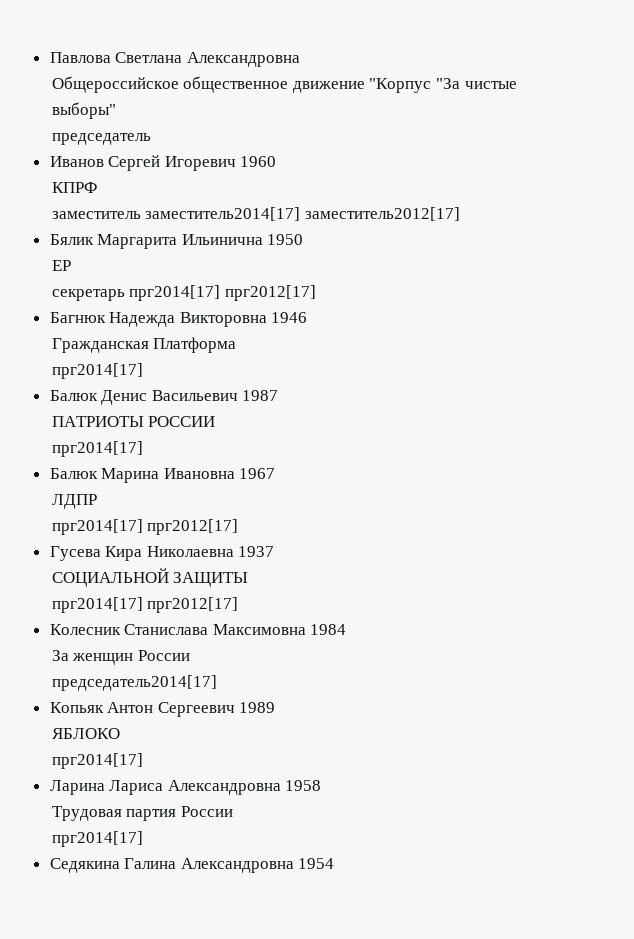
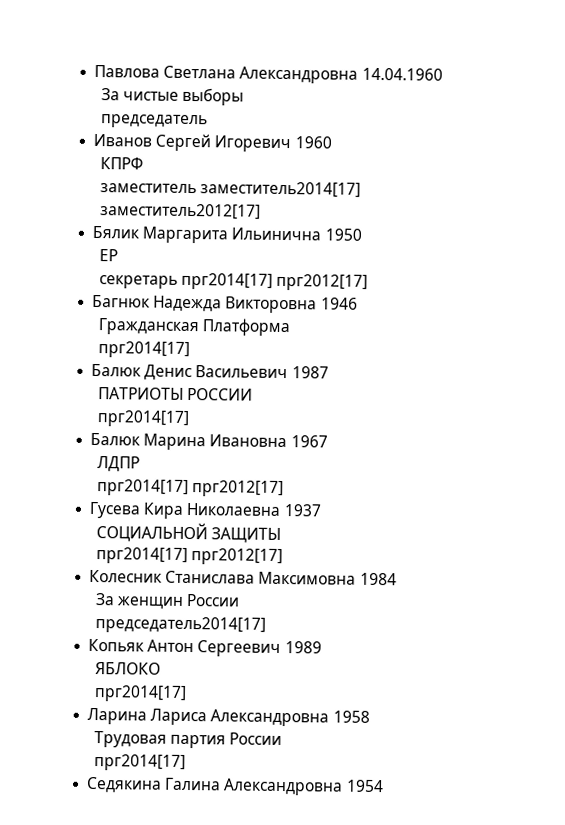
- Павлова Светлана Александровна
- Общероссийское общественное движение "Корпус "За чистые выборы"
+ Павлова Светлана Александровна 14.04.1960
+ За чистые выборы

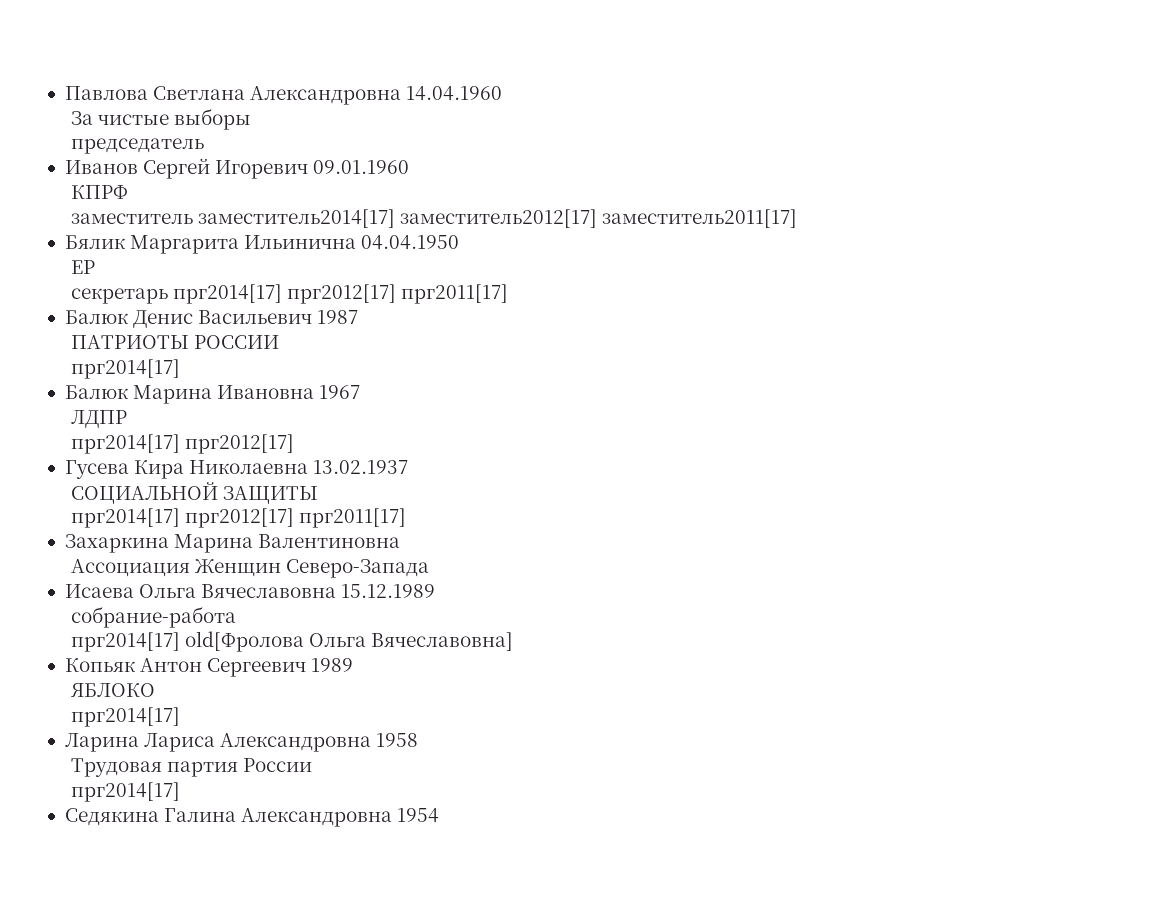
- Иванов Сергей Игоревич 1960
+ Иванов Сергей Игоревич 09.01.1960
- заместитель заместитель2014[17] заместитель2012[17]
+ заместитель заместитель2014[17] заместитель2012[17] заместитель2011[17]
- Бялик Маргарита Ильинична 1950
+ Бялик Маргарита Ильинична 04.04.1950
- секретарь прг2014[17] прг2012[17]
- Багнюк Надежда Викторовна 1946
- Гражданская Платформа
- прг2014[17]
+ секретарь прг2014[17] прг2012[17] прг2011[17]
- Гусева Кира Николаевна 1937
+ Гусева Кира Николаевна 13.02.1937
  СОЦИАЛЬНОЙ ЗАЩИТЫ
- прг2014[17] прг2012[17]
- Колесник Станислава Максимовна 1984
- За женщин России
- председатель2014[17]
+ прг2014[17] прг2012[17] прг2011[17]
+ Захаркина Марина Валентиновна
+ Ассоциация Женщин Северо-Запада
+ Исаева Ольга Вячеславовна 15.12.1989
+ собрание-работа
+ прг2014[17] old[Фролова Ольга Вячеславовна]

